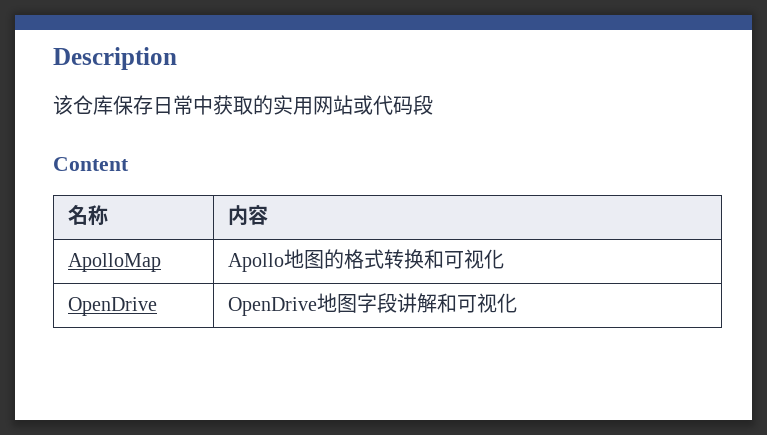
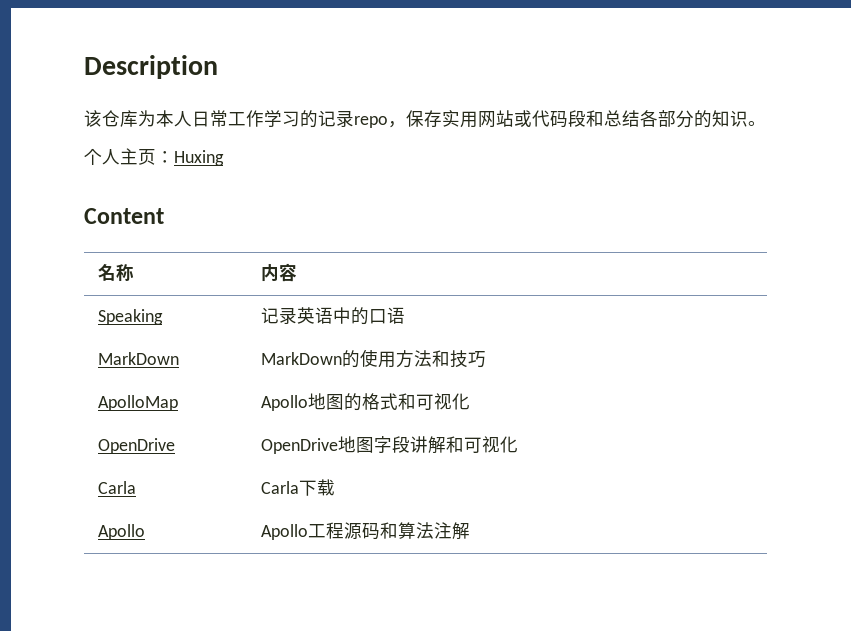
- 该仓库保存日常中获取的实用网站或代码段
+ 该仓库为本人日常工作学习的记录repo，保存实用网站或代码段和总结各部分的知识。
+ 个人主页：Huxing
  Content
  名称 | 内容
+ Speaking | 记录英语中的口语
+ MarkDown | MarkDown的使用方法和技巧
- ApolloMap | Apollo地图的格式转换和可视化
+ ApolloMap | Apollo地图的格式和可视化
+ Carla | Carla下载
+ Apollo | Apollo工程源码和算法注解

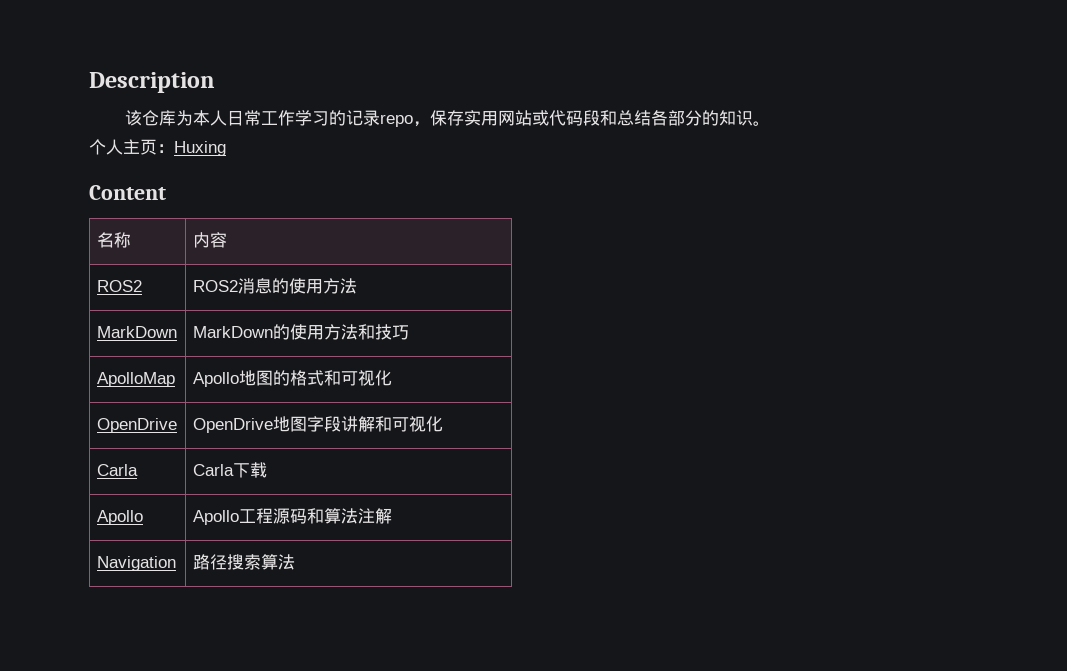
- Speaking | 记录英语中的口语
+ ROS2 | ROS2消息的使用方法
+ Navigation | 路径搜索算法

